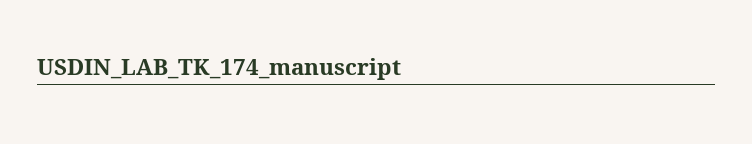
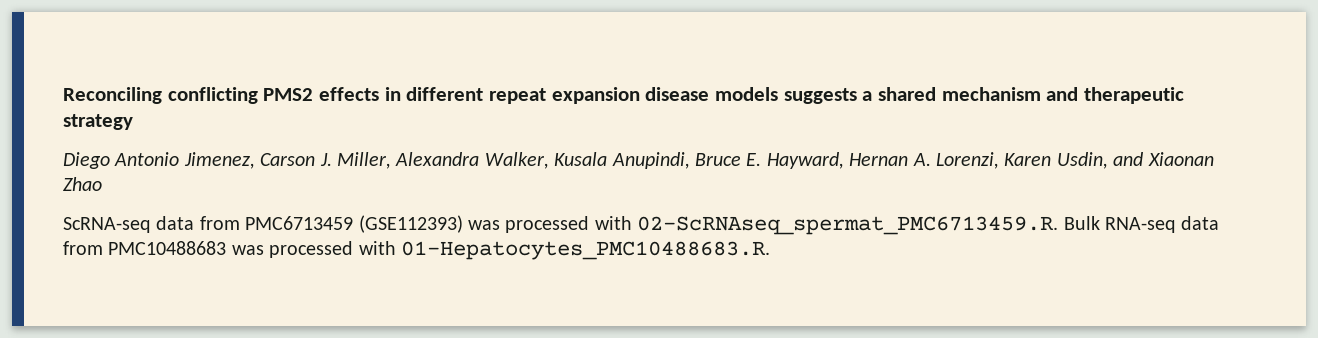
- USDIN_LAB_TK_174_manuscript
+ Reconciling conflicting PMS2 effects in different repeat expansion disease models suggests a shared mechanism and therapeutic strategy
+ Diego Antonio Jimenez, Carson J. Miller, Alexandra Walker, Kusala Anupindi, Bruce E. Hayward, Hernan A. Lorenzi, Karen Usdin, and Xiaonan Zhao
+ ScRNA-seq data from PMC6713459 (GSE112393) was processed with 02-ScRNAseq_spermat_PMC6713459.R. Bulk RNA-seq data from PMC10488683 was processed with 01-Hepatocytes_PMC10488683.R.

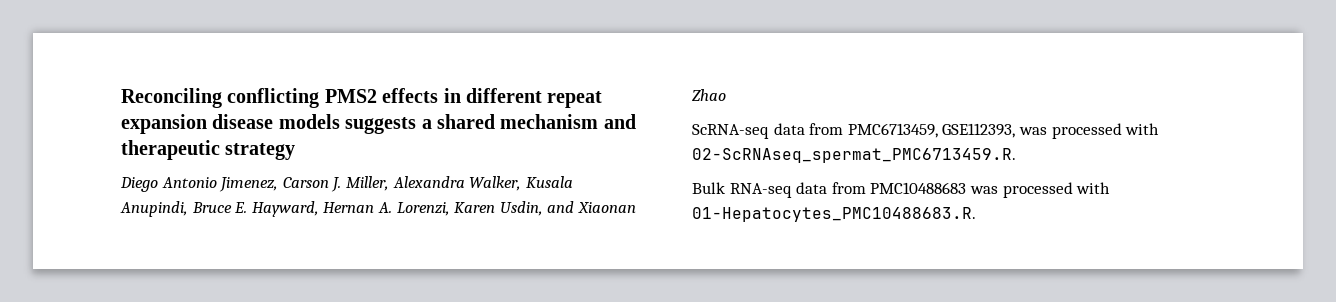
- ScRNA-seq data from PMC6713459 (GSE112393) was processed with 02-ScRNAseq_spermat_PMC6713459.R. Bulk RNA-seq data from PMC10488683 was processed with 01-Hepatocytes_PMC10488683.R.
+ ScRNA-seq data from PMC6713459, GSE112393, was processed with 02-ScRNAseq_spermat_PMC6713459.R.
+ Bulk RNA-seq data from PMC10488683 was processed with 01-Hepatocytes_PMC10488683.R.

